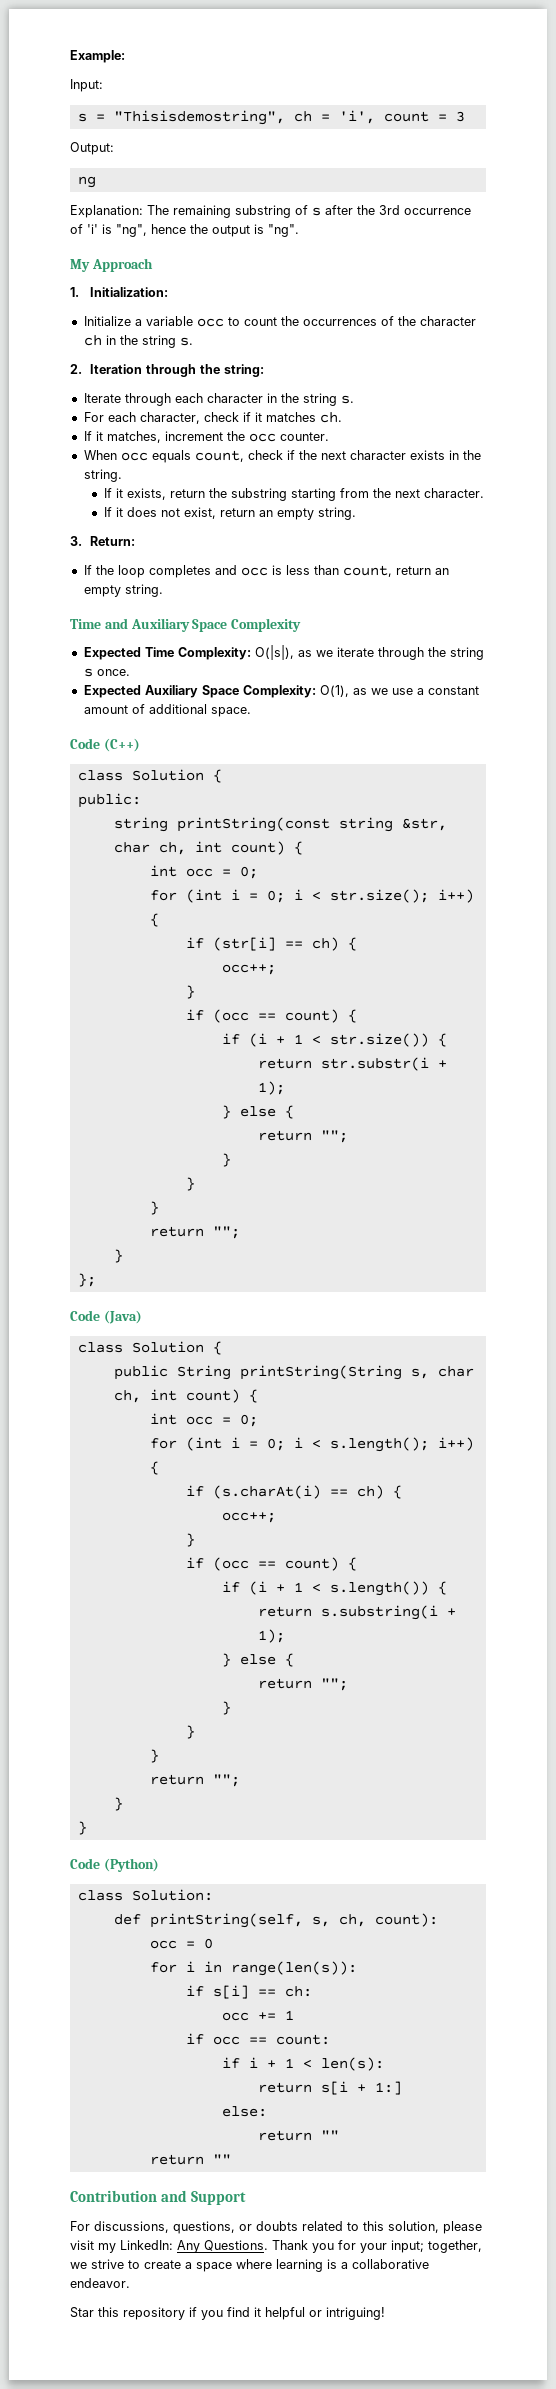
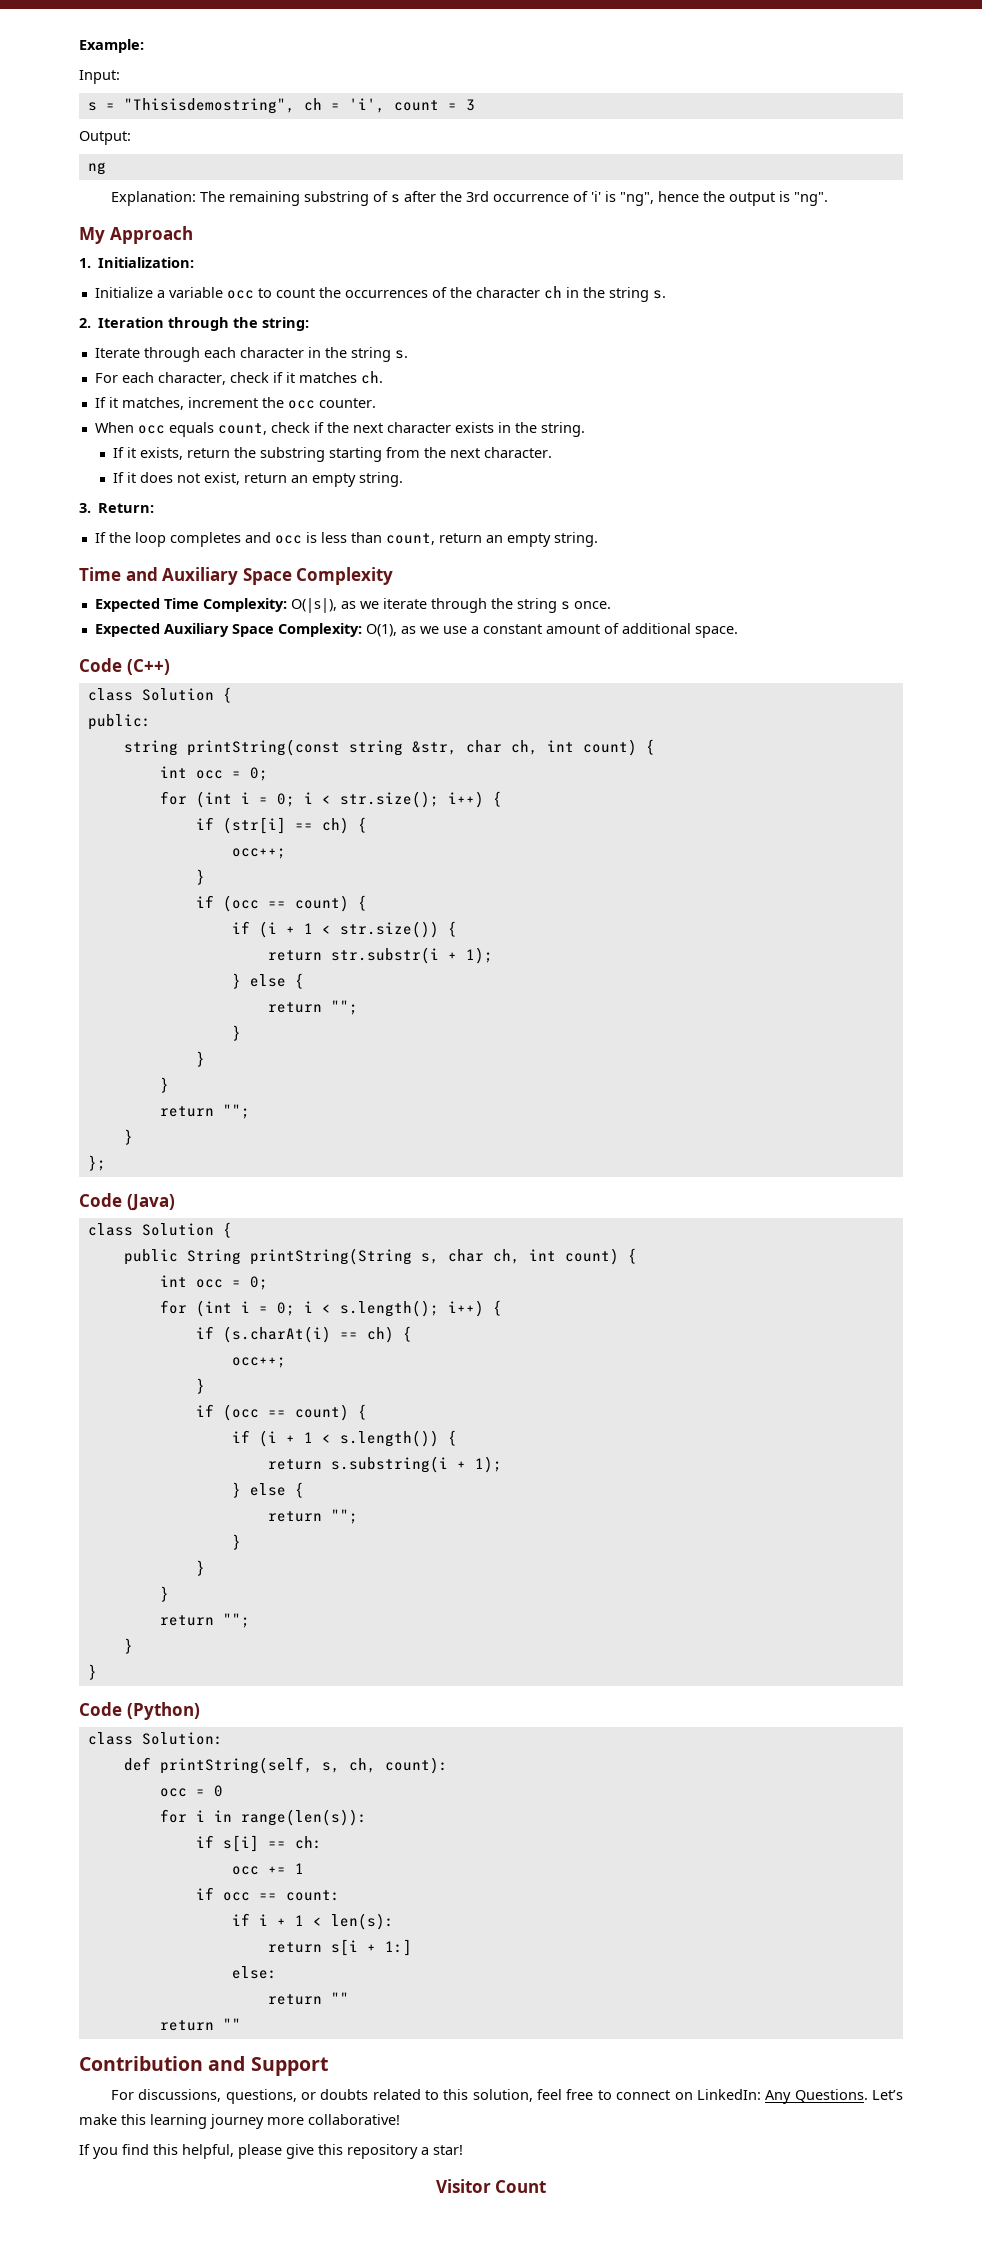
- For discussions, questions, or doubts related to this solution, please visit my LinkedIn: Any Questions. Thank you for your input; together, we strive to create a space where learning is a collaborative endeavor.
- Star this repository if you find it helpful or intriguing!
+ For discussions, questions, or doubts related to this solution, feel free to connect on LinkedIn: Any Questions. Let’s make this learning journey more collaborative!
+ If you find this helpful, please give this repository a star!
+ Visitor Count

